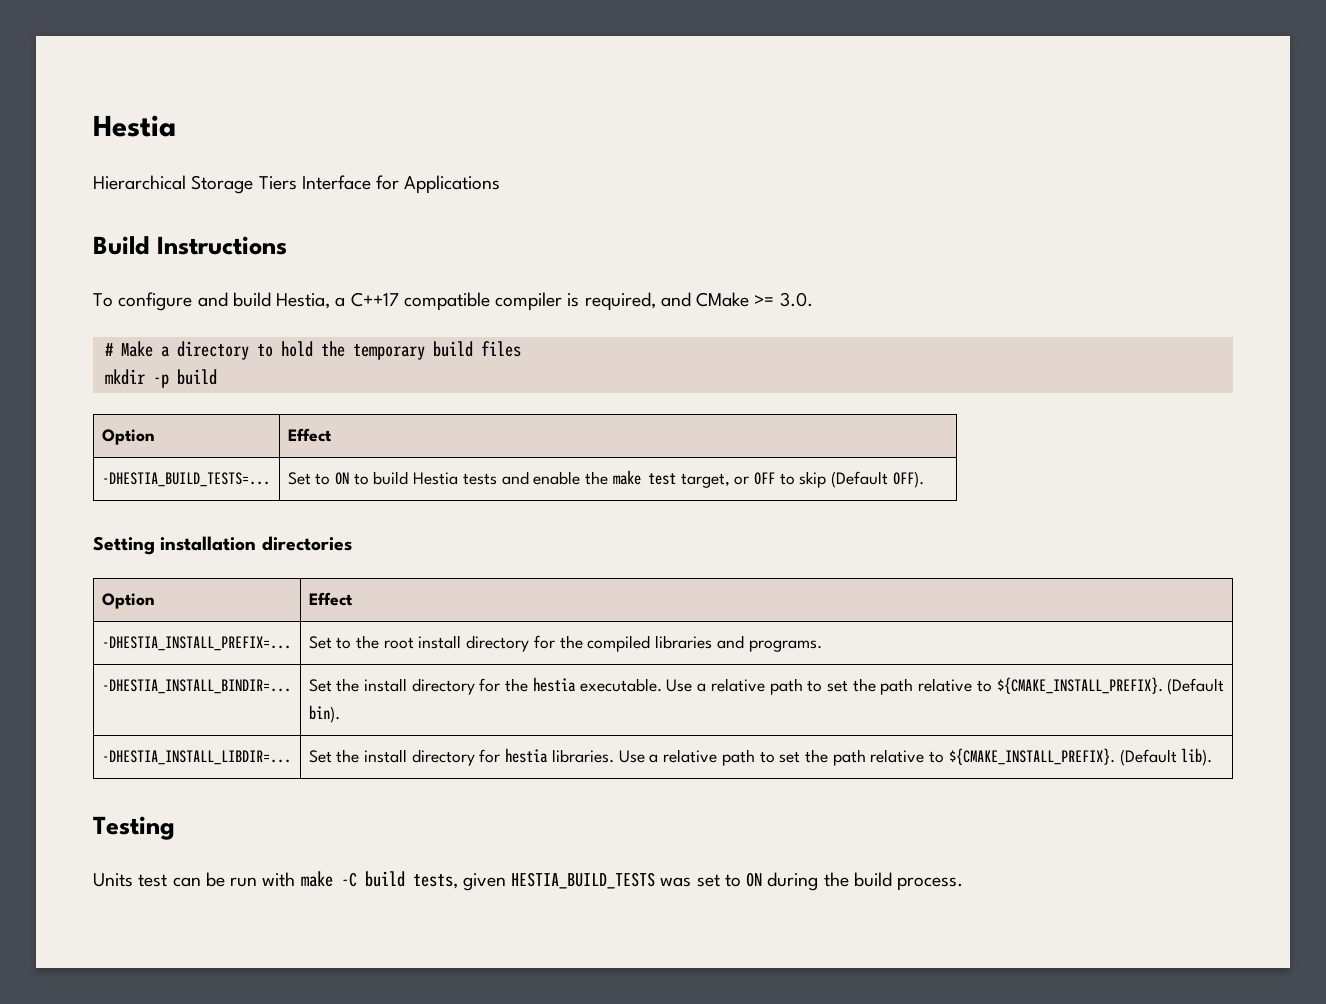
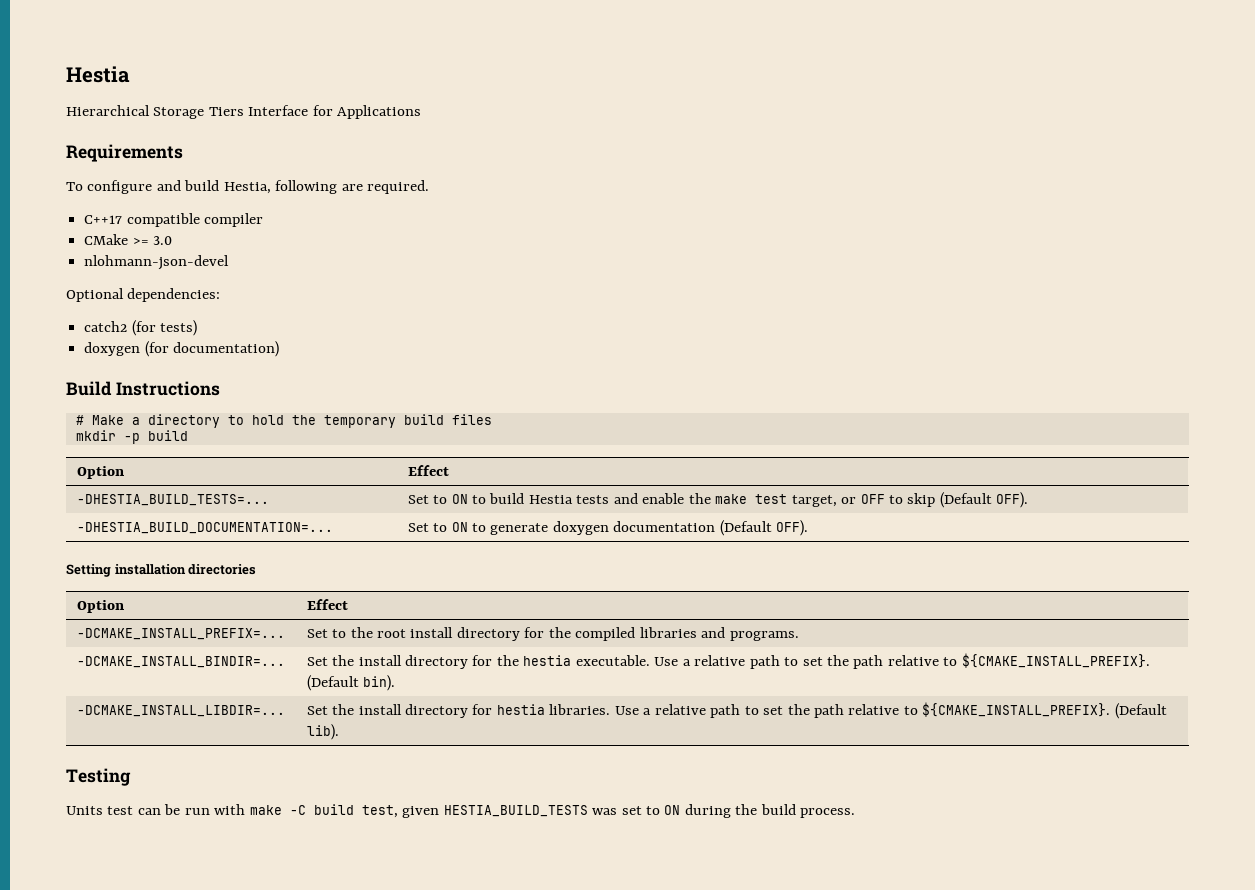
- Build Instructions
+ Requirements
- To configure and build Hestia, a C++17 compatible compiler is required, and CMake >= 3.0.
+ To configure and build Hestia, following are required.
+ C++17 compatible compiler
+ CMake >= 3.0
+ nlohmann-json-devel
+ Optional dependencies:
+ catch2 (for tests)
+ doxygen (for documentation)
+ Build Instructions
+ -DHESTIA_BUILD_DOCUMENTATION=... | Set to ON to generate doxygen documentation (Default OFF).
- -DHESTIA_INSTALL_PREFIX=... | Set to the root install directory for the compiled libraries and programs.
+ -DCMAKE_INSTALL_PREFIX=... | Set to the root install directory for the compiled libraries and programs.
- -DHESTIA_INSTALL_BINDIR=... | Set the install directory for the hestia executable. Use a relative path to set the path relative to ${CMAKE_INSTALL_PREFIX}. (Default bin).
+ -DCMAKE_INSTALL_BINDIR=... | Set the install directory for the hestia executable. Use a relative path to set the path relative to ${CMAKE_INSTALL_PREFIX}. (Default bin).
- -DHESTIA_INSTALL_LIBDIR=... | Set the install directory for hestia libraries. Use a relative path to set the path relative to ${CMAKE_INSTALL_PREFIX}. (Default lib).
+ -DCMAKE_INSTALL_LIBDIR=... | Set the install directory for hestia libraries. Use a relative path to set the path relative to ${CMAKE_INSTALL_PREFIX}. (Default lib).
- Units test can be run with make -C build tests, given HESTIA_BUILD_TESTS was set to ON during the build process.
+ Units test can be run with make -C build test, given HESTIA_BUILD_TESTS was set to ON during the build process.

